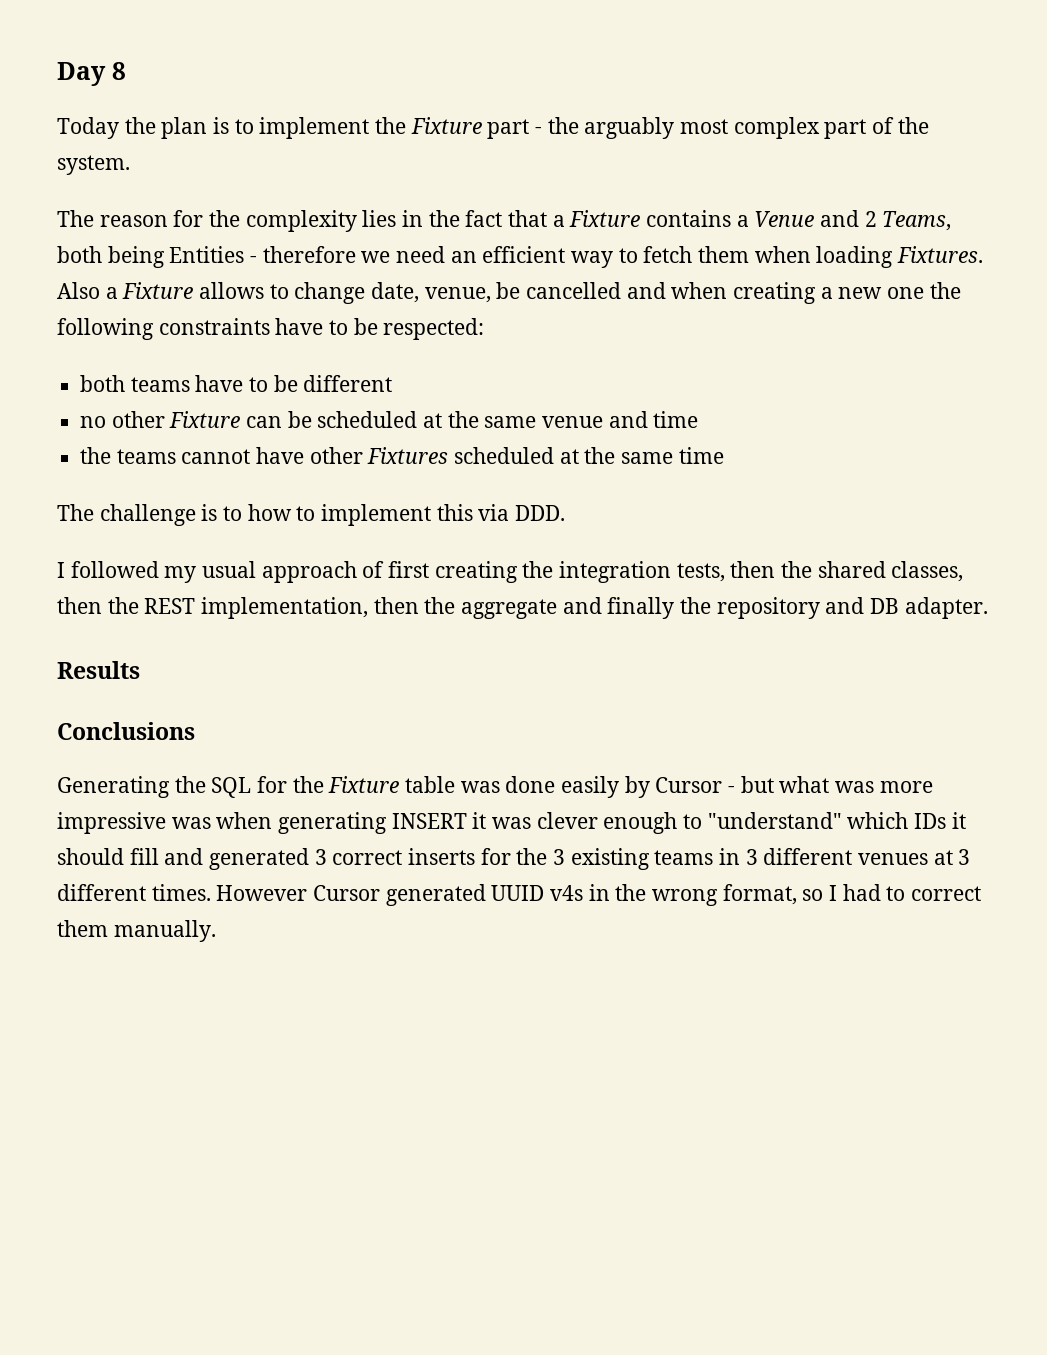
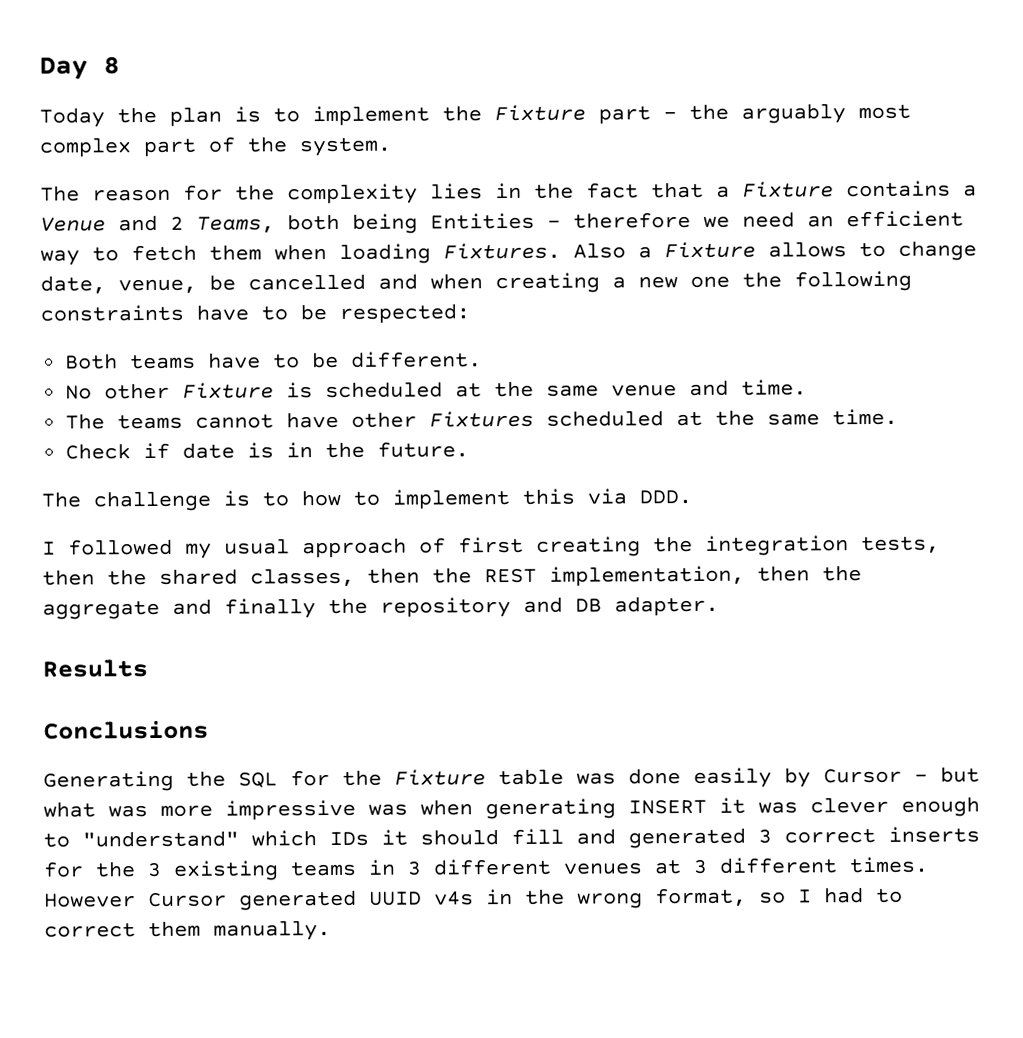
- both teams have to be different
- no other Fixture can be scheduled at the same venue and time
- the teams cannot have other Fixtures scheduled at the same time
+ Both teams have to be different.
+ No other Fixture is scheduled at the same venue and time.
+ The teams cannot have other Fixtures scheduled at the same time.
+ Check if date is in the future.

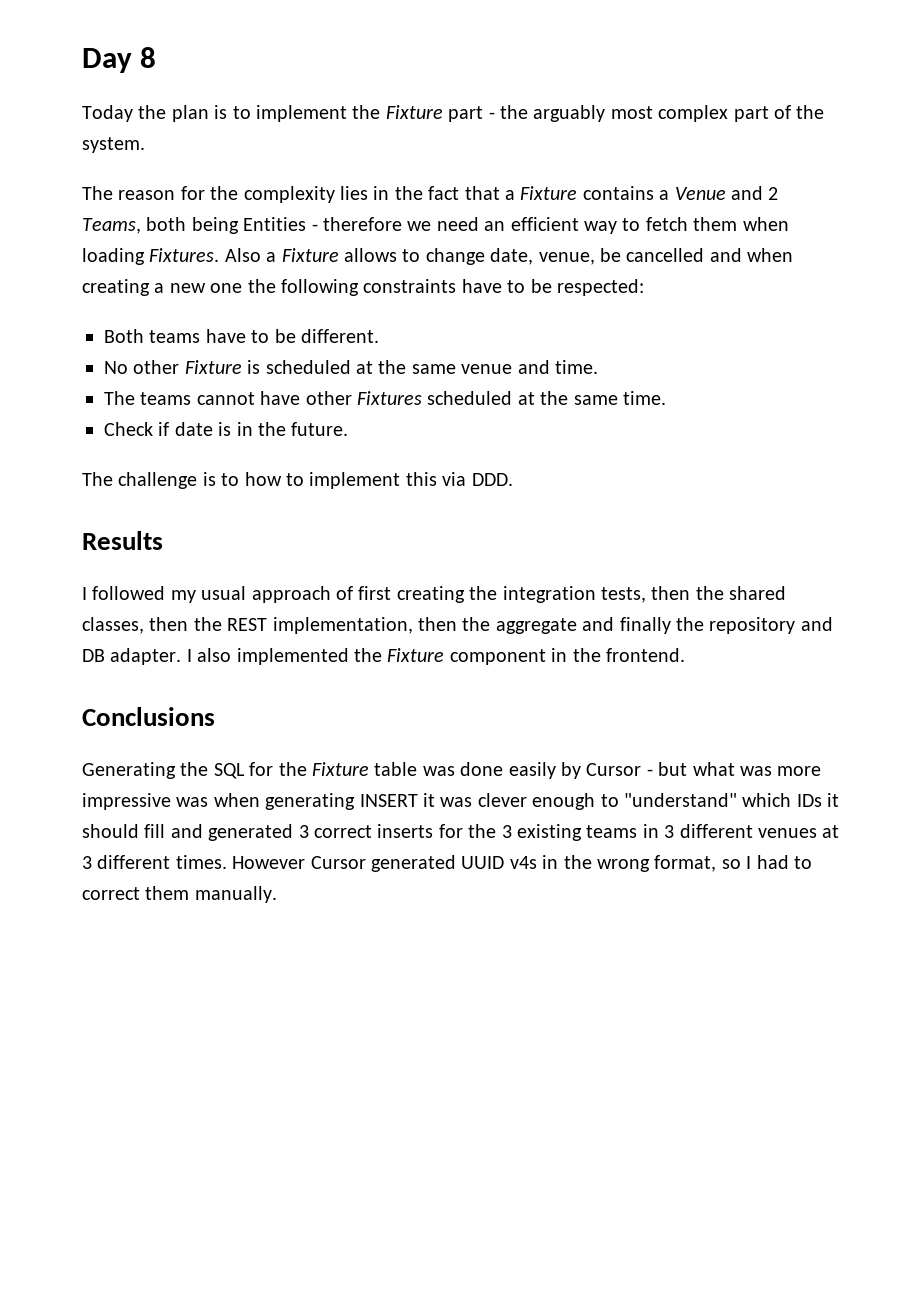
+ Results
- I followed my usual approach of first creating the integration tests, then the shared classes, then the REST implementation, then the aggregate and finally the repository and DB adapter.
- Results
+ I followed my usual approach of first creating the integration tests, then the shared classes, then the REST implementation, then the aggregate and finally the repository and DB adapter. I also implemented the Fixture component in the frontend.

